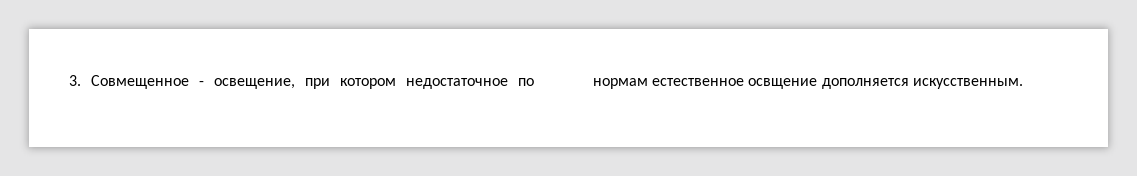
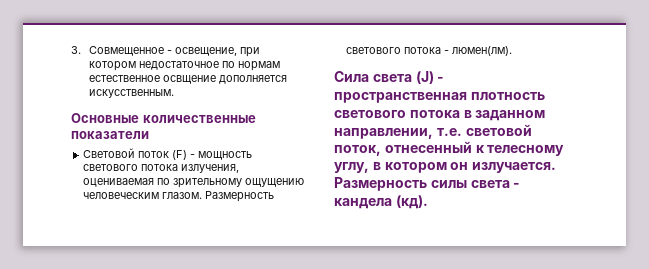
+ Основные количественные показатели
+ Световой поток (F) - мощность светового потока излучения, оцениваемая по зрительному ощущению человеческим глазом. Размерность светового потока - люмен(лм).
+ Сила света (J) - пространственная плотность светового потока в заданном направлении, т.е. световой поток, отнесенный к телесному углу, в котором он излучается. Размерность силы света - кандела (кд).

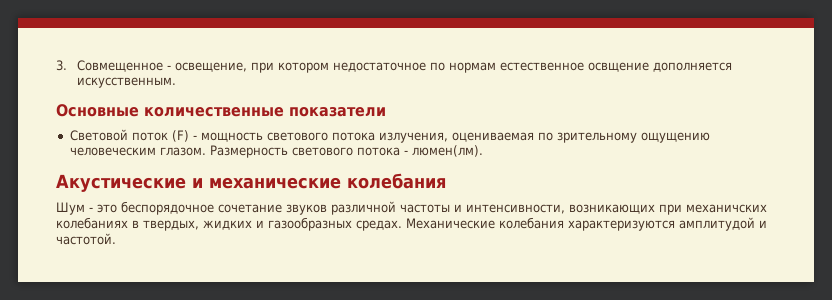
- Сила света (J) - пространственная плотность светового потока в заданном направлении, т.е. световой поток, отнесенный к телесному углу, в котором он излучается. Размерность силы света - кандела (кд).
+ Акустические и механические колебания
+ Шум - это беспорядочное сочетание звуков различной частоты и интенсивности, возникающих при механичских колебаниях в твердых, жидких и газообразных средах. Механические колебания характеризуются амплитудой и частотой.

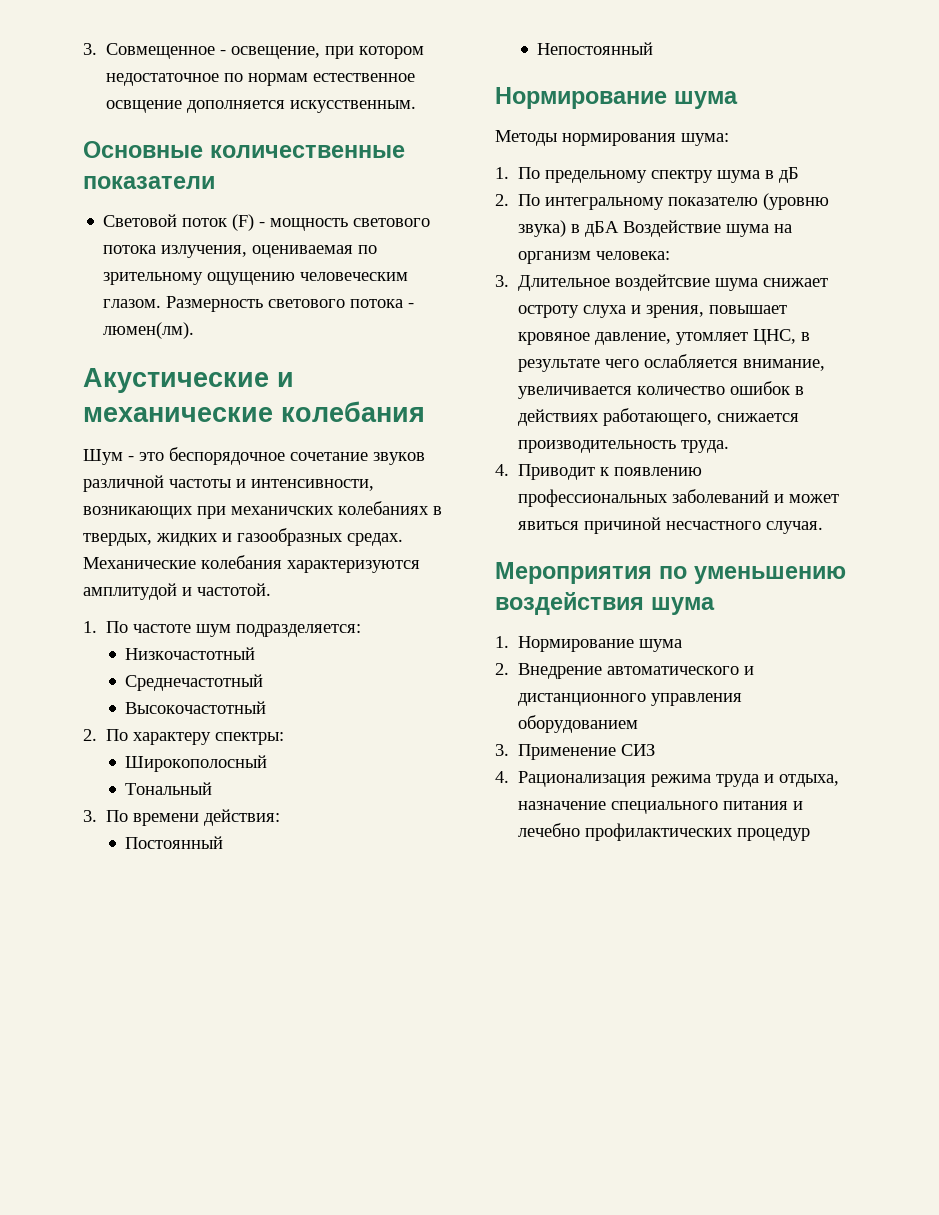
+ 1. По частоте шум подразделяется:
+ Низкочастотный
+ Среднечастотный
+ Высокочастотный
+ 2. По характеру спектры:
+ Широкополосный
+ Тональный
+ 3. По времени действия:
+ Постоянный
+ Непостоянный
+ Нормирование шума
+ Методы нормирования шума:
+ 1. По предельному спектру шума в дБ
+ 2. По интегральному показателю (уровню звука) в дБА Воздействие шума на организм человека:
+ 3. Длительное воздейтсвие шума снижает остроту слуха и зрения, повышает кровяное давление, утомляет ЦНС, в результате чего ослабляется внимание, увеличивается количество ошибок в действиях работающего, снижается производительность труда.
+ 4. Приводит к появлению профессиональных заболеваний и может явиться причиной несчастного случая.
+ Мероприятия по уменьшению воздействия шума
+ 1. Нормирование шума
+ 2. Внедрение автоматического и дистанционного управления оборудованием
+ 3. Применение СИЗ
+ 4. Рационализация режима труда и отдыха, назначение специального питания и лечебно профилактических процедур

